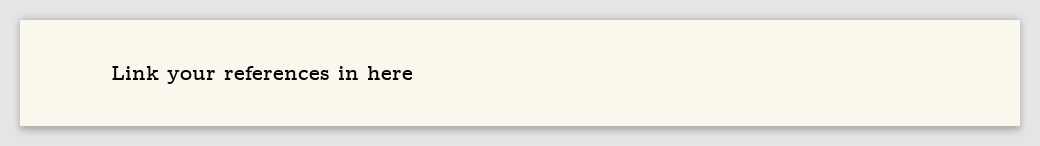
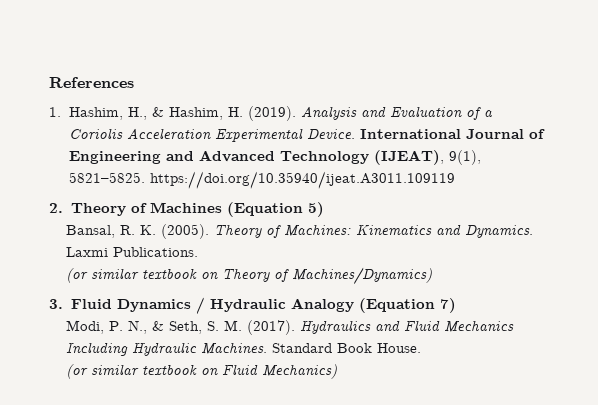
- Link your references in here
+ References
+ 1. Hashim, H., & Hashim, H. (2019). Analysis and Evaluation of a Coriolis Acceleration Experimental Device. International Journal of Engineering and Advanced Technology (IJEAT), 9(1), 5821–5825. https://doi.org/10.35940/ijeat.A3011.109119
+ 2. Theory of Machines (Equation 5)
+ Bansal, R. K. (2005). Theory of Machines: Kinematics and Dynamics. Laxmi Publications.
+ (or similar textbook on Theory of Machines/Dynamics)
+ 3. Fluid Dynamics / Hydraulic Analogy (Equation 7)
+ Modi, P. N., & Seth, S. M. (2017). Hydraulics and Fluid Mechanics Including Hydraulic Machines. Standard Book House.
+ (or similar textbook on Fluid Mechanics)

